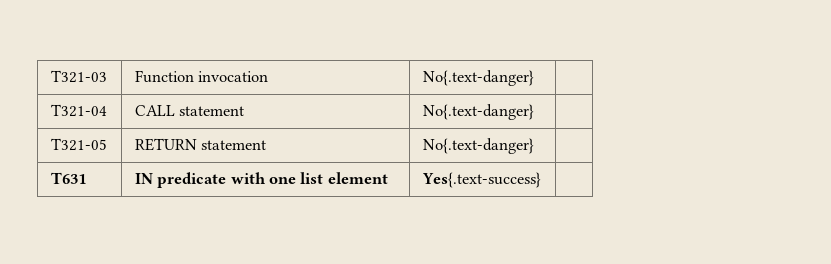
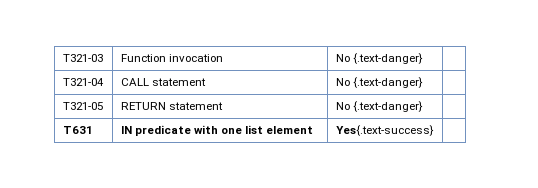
- T321-03 | Function invocation | No{.text-danger} |
+ T321-03 | Function invocation | No {.text-danger} |
- T321-04 | CALL statement | No{.text-danger} |
+ T321-04 | CALL statement | No {.text-danger} |
- T321-05 | RETURN statement | No{.text-danger} |
+ T321-05 | RETURN statement | No {.text-danger} |

